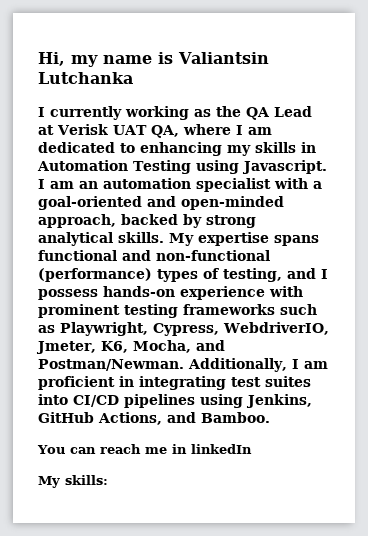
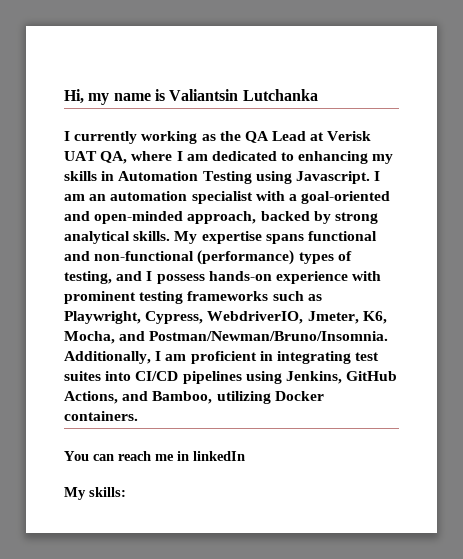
- My expertise spans functional and non-functional (performance) types of testing, and I possess hands-on experience with prominent testing frameworks such as Playwright, Cypress, WebdriverIO, Jmeter, K6, Mocha, and Postman/Newman.
+ My expertise spans functional and non-functional (performance) types of testing, and I possess hands-on experience with prominent testing frameworks such as Playwright, Cypress, WebdriverIO, Jmeter, K6, Mocha, and Postman/Newman/Bruno/Insomnia.
- Additionally, I am proficient in integrating test suites into CI/CD pipelines using Jenkins, GitHub Actions, and Bamboo.
+ Additionally, I am proficient in integrating test suites into CI/CD pipelines using Jenkins, GitHub Actions, and Bamboo, utilizing Docker containers.

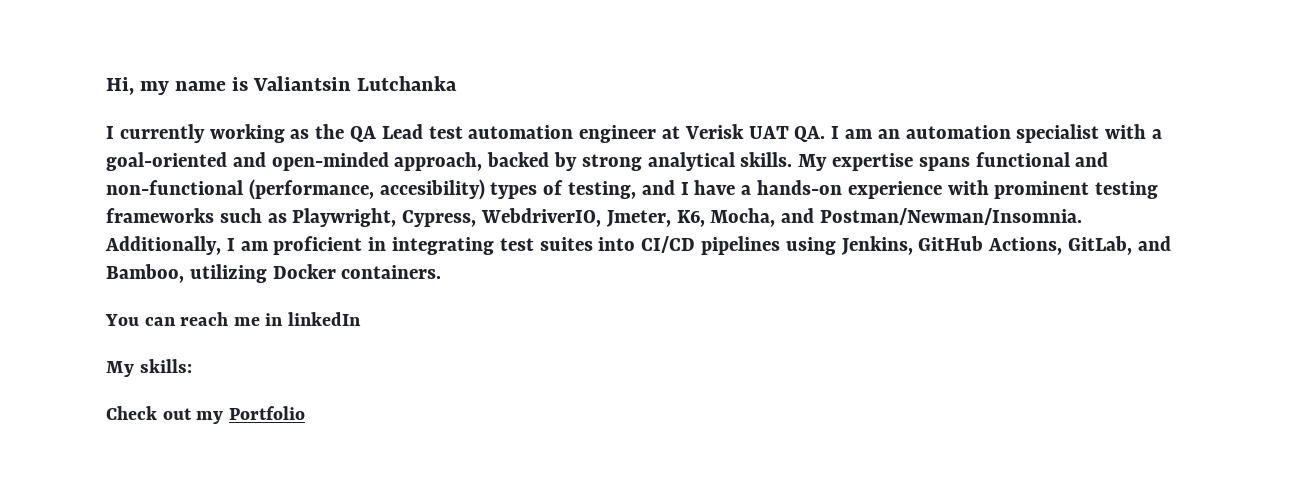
- I currently working as the QA Lead at Verisk UAT QA, where I am dedicated to enhancing my skills in Automation Testing using Javascript. I am an automation specialist with a goal-oriented and open-minded approach, backed by strong analytical skills.
+ I currently working as the QA Lead test automation engineer at Verisk UAT QA. I am an automation specialist with a goal-oriented and open-minded approach, backed by strong analytical skills.
- My expertise spans functional and non-functional (performance) types of testing, and I possess hands-on experience with prominent testing frameworks such as Playwright, Cypress, WebdriverIO, Jmeter, K6, Mocha, and Postman/Newman/Bruno/Insomnia.
+ My expertise spans functional and non-functional (performance, accesibility) types of testing, and I have a hands-on experience with prominent testing frameworks such as Playwright, Cypress, WebdriverIO, Jmeter, K6, Mocha, and Postman/Newman/Insomnia.
- Additionally, I am proficient in integrating test suites into CI/CD pipelines using Jenkins, GitHub Actions, and Bamboo, utilizing Docker containers.
+ Additionally, I am proficient in integrating test suites into CI/CD pipelines using Jenkins, GitHub Actions, GitLab, and Bamboo, utilizing Docker containers.
+ Check out my Portfolio

